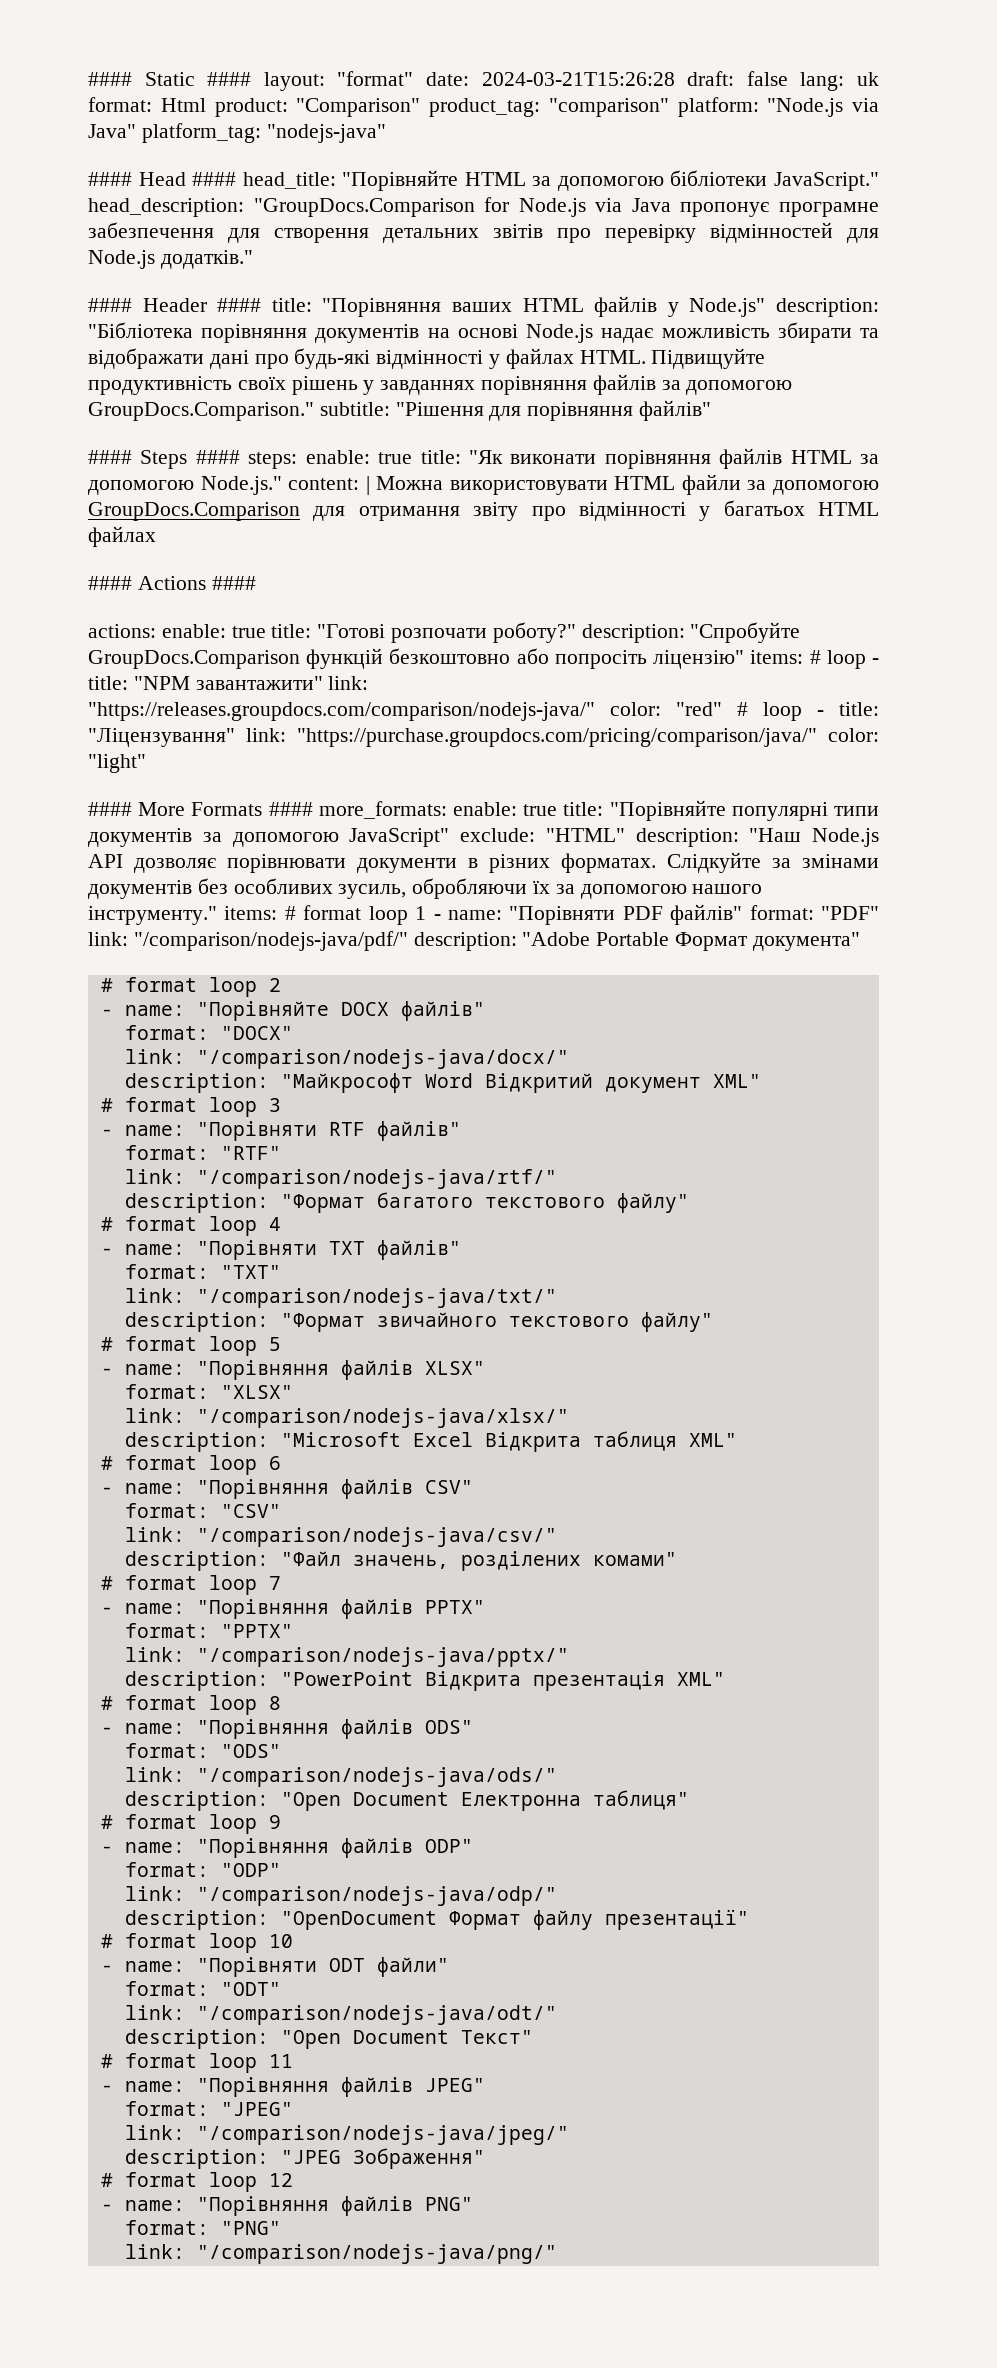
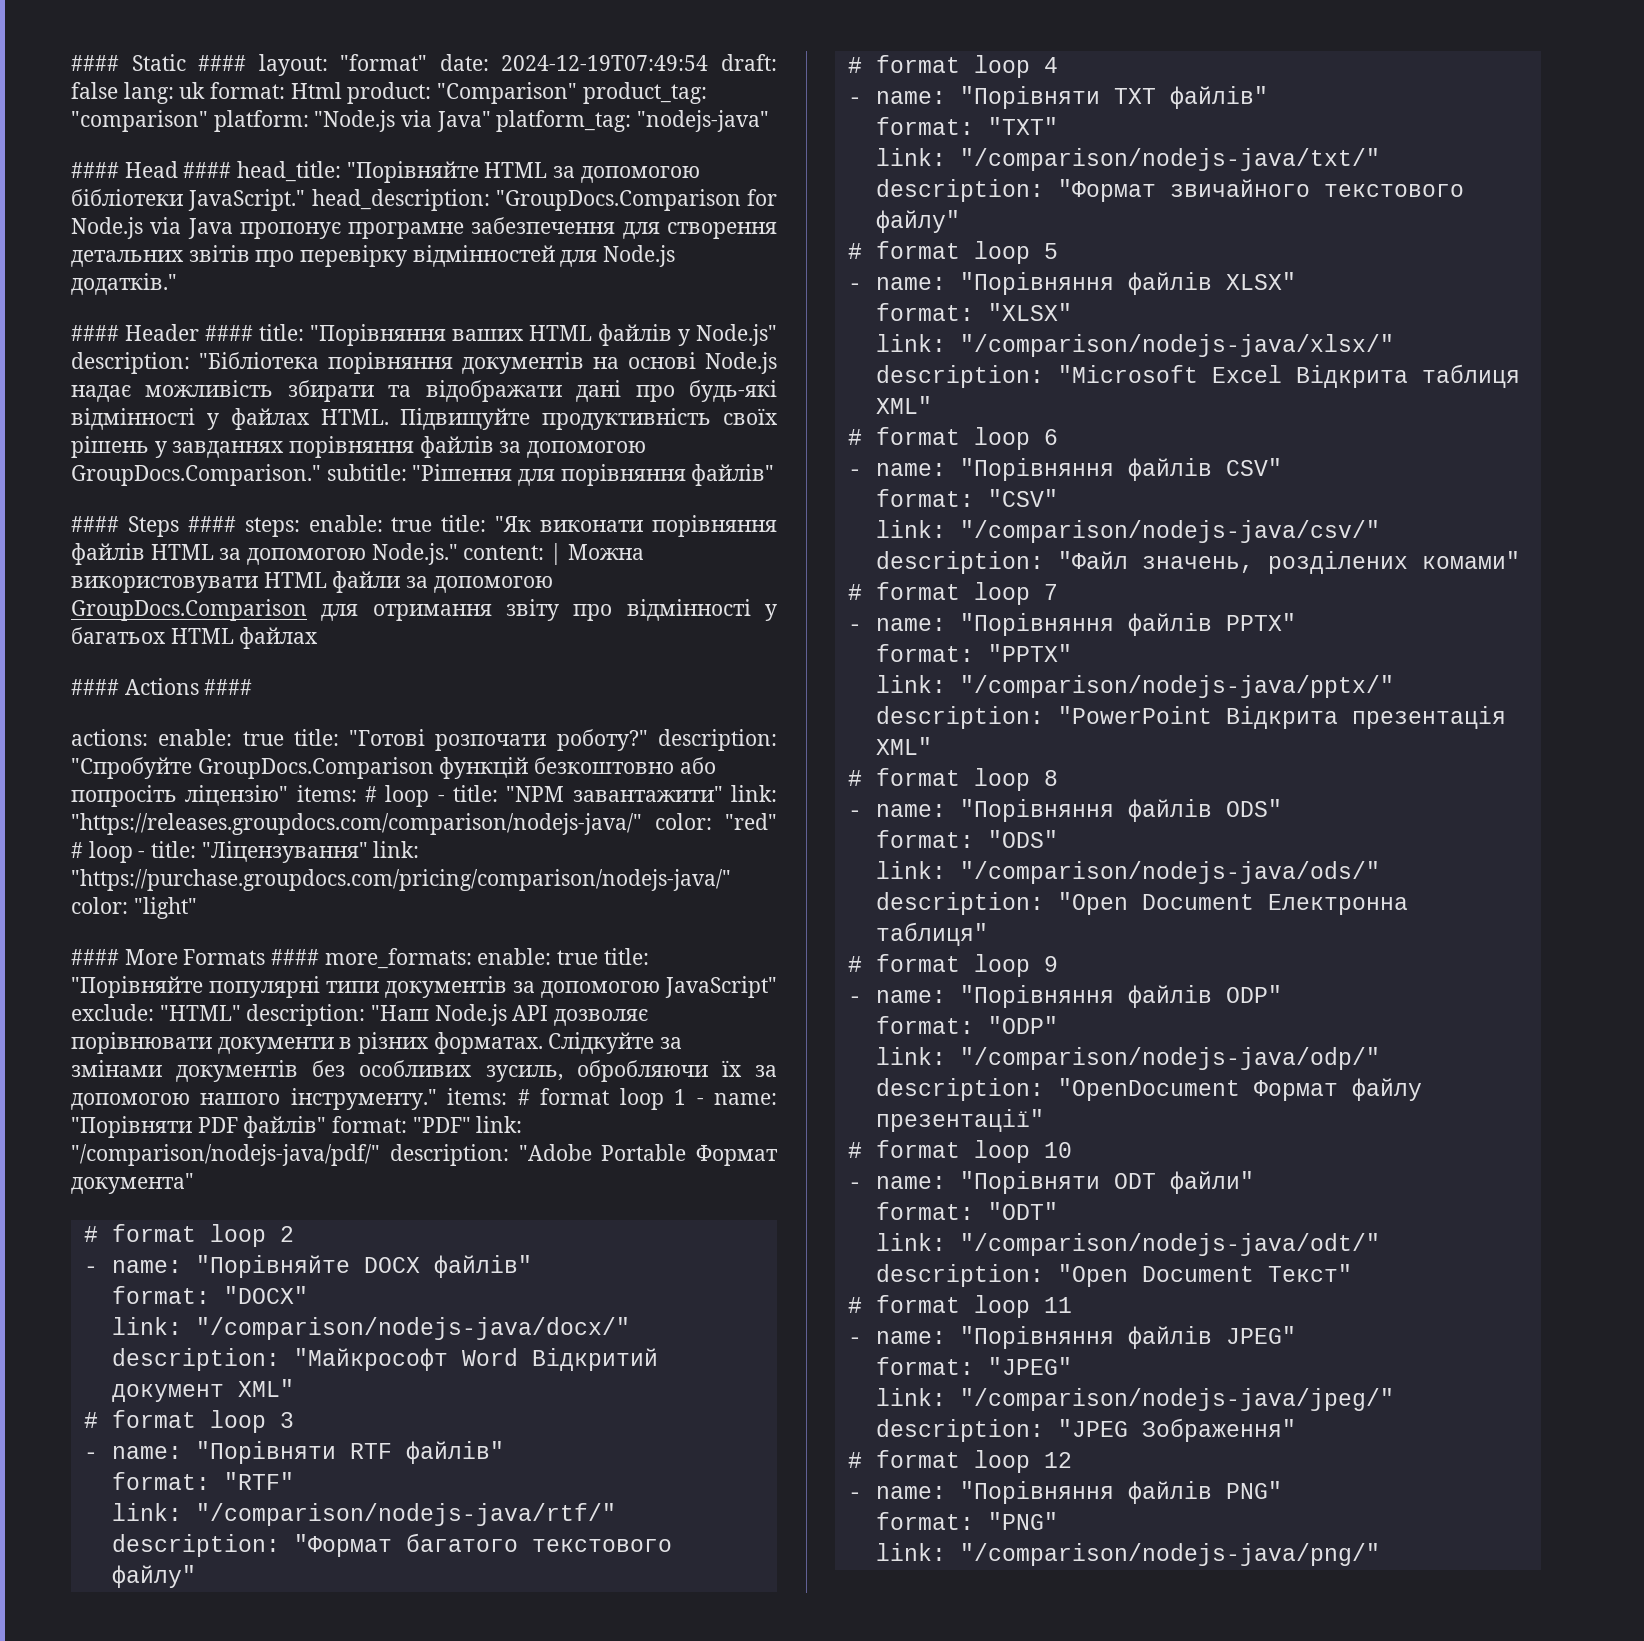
- #### Static #### layout: "format" date: 2024-03-21T15:26:28 draft: false lang: uk format: Html product: "Comparison" product_tag: "comparison" platform: "Node.js via Java" platform_tag: "nodejs-java"
+ #### Static #### layout: "format" date: 2024-12-19T07:49:54 draft: false lang: uk format: Html product: "Comparison" product_tag: "comparison" platform: "Node.js via Java" platform_tag: "nodejs-java"
- actions: enable: true title: "Готові розпочати роботу?" description: "Спробуйте GroupDocs.Comparison функцій безкоштовно або попросіть ліцензію" items: # loop - title: "NPM завантажити" link: "https://releases.groupdocs.com/comparison/nodejs-java/" color: "red" # loop - title: "Ліцензування" link: "https://purchase.groupdocs.com/pricing/comparison/java/" color: "light"
+ actions: enable: true title: "Готові розпочати роботу?" description: "Спробуйте GroupDocs.Comparison функцій безкоштовно або попросіть ліцензію" items: # loop - title: "NPM завантажити" link: "https://releases.groupdocs.com/comparison/nodejs-java/" color: "red" # loop - title: "Ліцензування" link: "https://purchase.groupdocs.com/pricing/comparison/nodejs-java/" color: "light"

